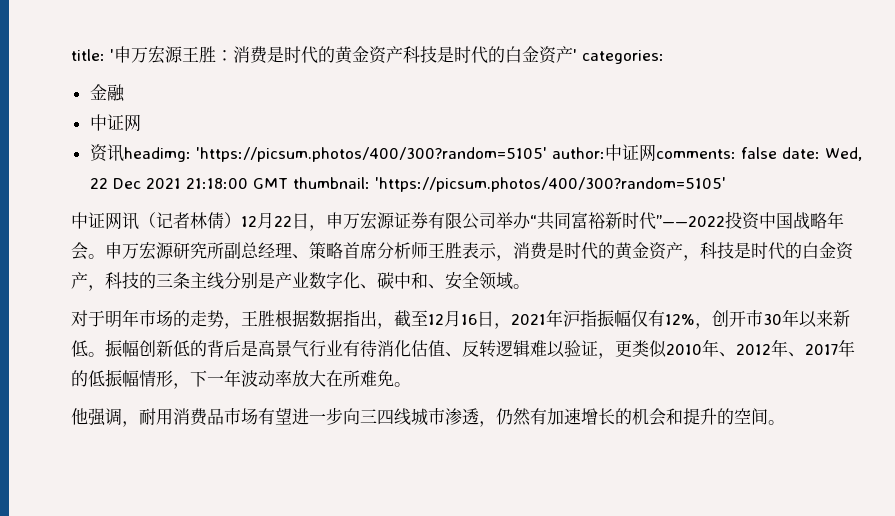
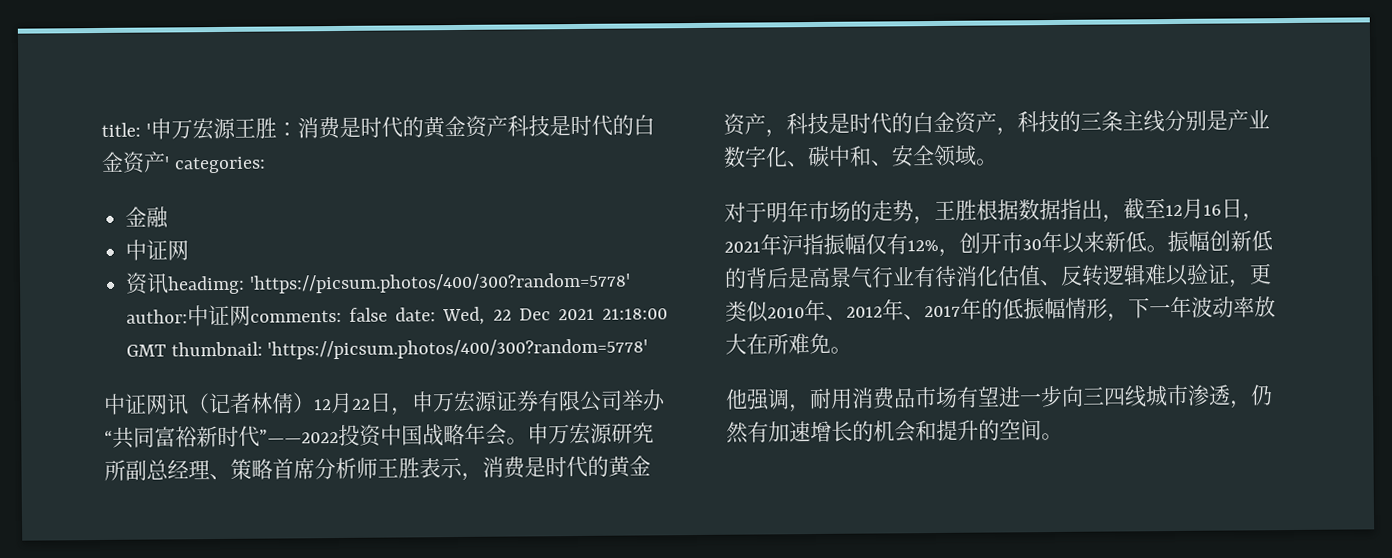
- 资讯headimg: 'https://picsum.photos/400/300?random=5105' author:中证网comments: false date: Wed, 22 Dec 2021 21:18:00 GMT thumbnail: 'https://picsum.photos/400/300?random=5105'
+ 资讯headimg: 'https://picsum.photos/400/300?random=5778' author:中证网comments: false date: Wed, 22 Dec 2021 21:18:00 GMT thumbnail: 'https://picsum.photos/400/300?random=5778'

